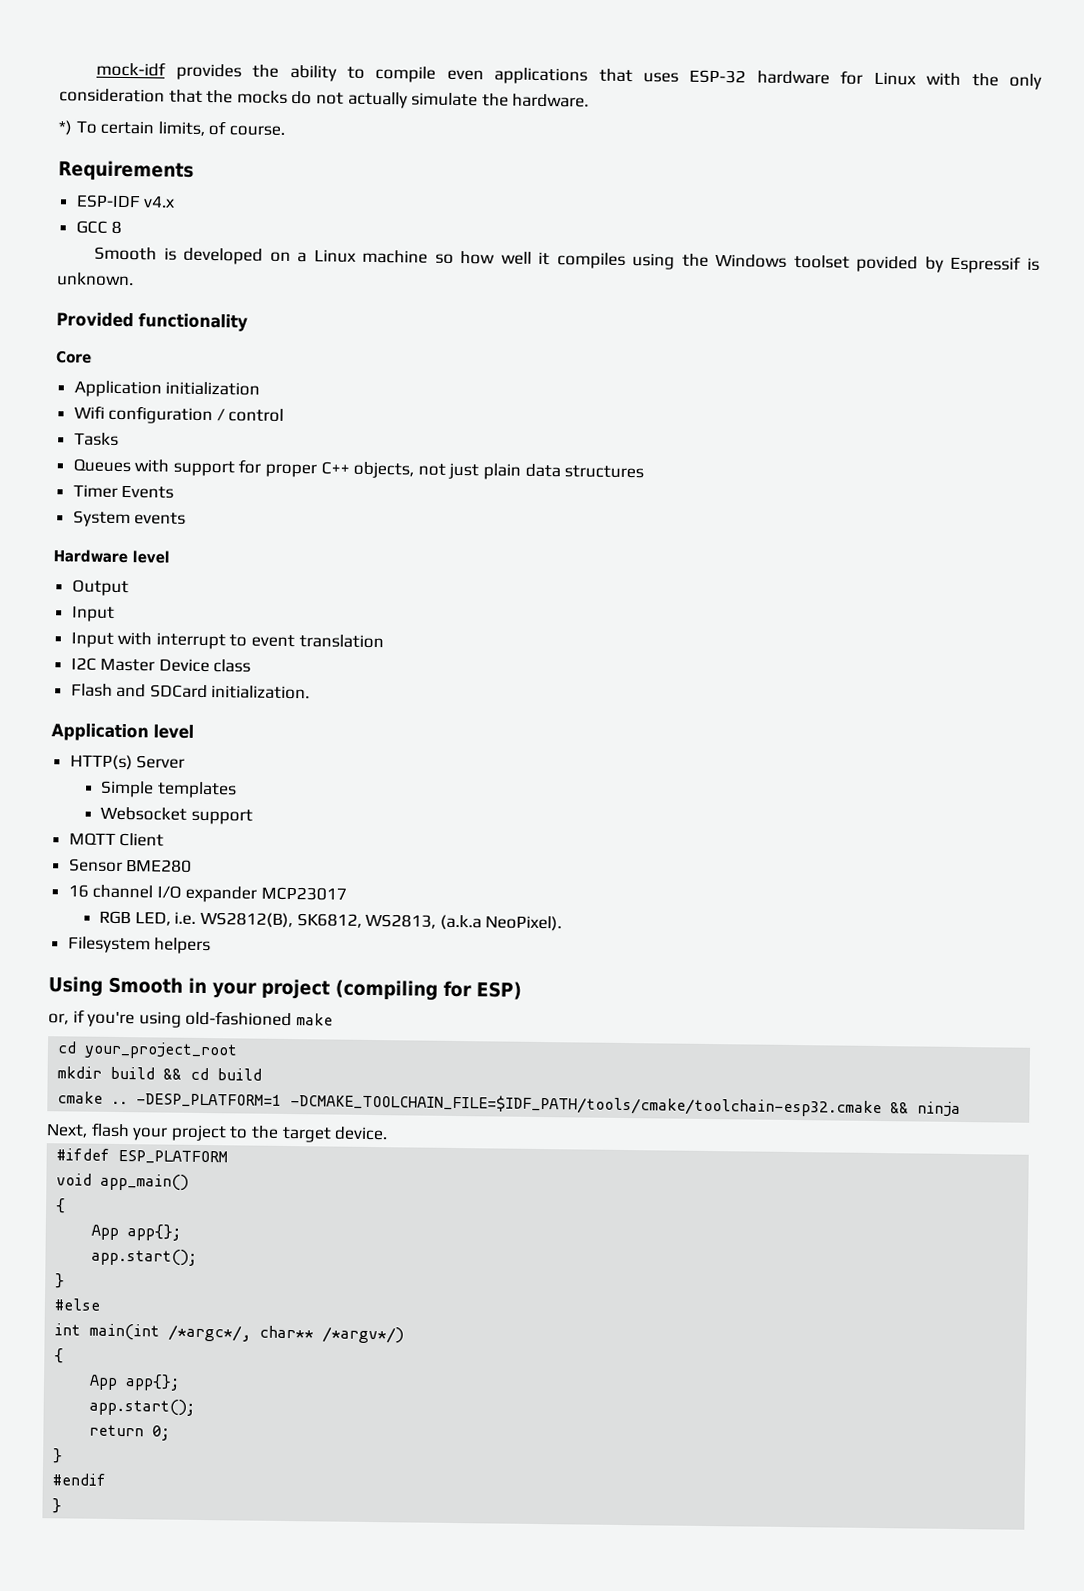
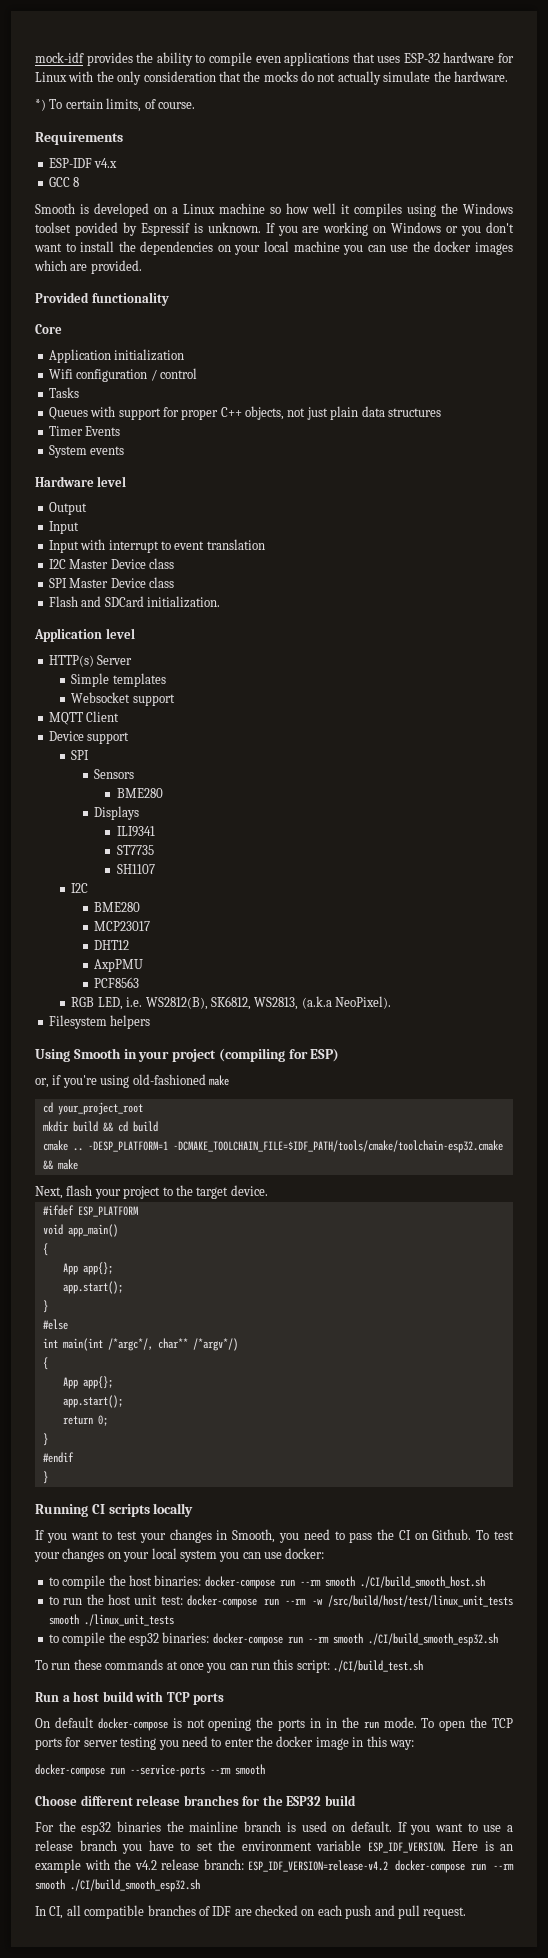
+ If you are working on Windows or you don't want to install the dependencies on your local machine you can use the docker images which are provided.
+ SPI Master Device class
- Sensor BME280
- 16 channel I/O expander MCP23017
+ Device support
+ SPI
+ Sensors
+ BME280
+ Displays
+ ILI9341
+ ST7735
+ SH1107
+ I2C
+ BME280
+ MCP23017
+ DHT12
+ AxpPMU
+ PCF8563
- -DESP_PLATFORM=1 -DCMAKE_TOOLCHAIN_FILE=$IDF_PATH/tools/cmake/toolchain-esp32.cmake && ninja
+ -DESP_PLATFORM=1 -DCMAKE_TOOLCHAIN_FILE=$IDF_PATH/tools/cmake/toolchain-esp32.cmake && make
+ Running CI scripts locally
+ If you want to test your changes in Smooth, you need to pass the CI on Github. To test your changes on your local system you can use docker:
+ to compile the host binaries: docker-compose run --rm smooth ./CI/build_smooth_host.sh
+ to run the host unit test: docker-compose run --rm -w /src/build/host/test/linux_unit_tests smooth ./linux_unit_tests
+ to compile the esp32 binaries: docker-compose run --rm smooth ./CI/build_smooth_esp32.sh
+ To run these commands at once you can run this script: ./CI/build_test.sh
+ Run a host build with TCP ports
+ On default docker-compose is not opening the ports in in the run mode. To open the TCP ports for server testing you need to enter the docker image in this way:
+ docker-compose run --service-ports --rm smooth
+ Choose different release branches for the ESP32 build
+ For the esp32 binaries the mainline branch is used on default. If you want to use a release branch you have to set the environment variable ESP_IDF_VERSION. Here is an example with the v4.2 release branch: ESP_IDF_VERSION=release-v4.2 docker-compose run --rm smooth ./CI/build_smooth_esp32.sh
+ In CI, all compatible branches of IDF are checked on each push and pull request.

